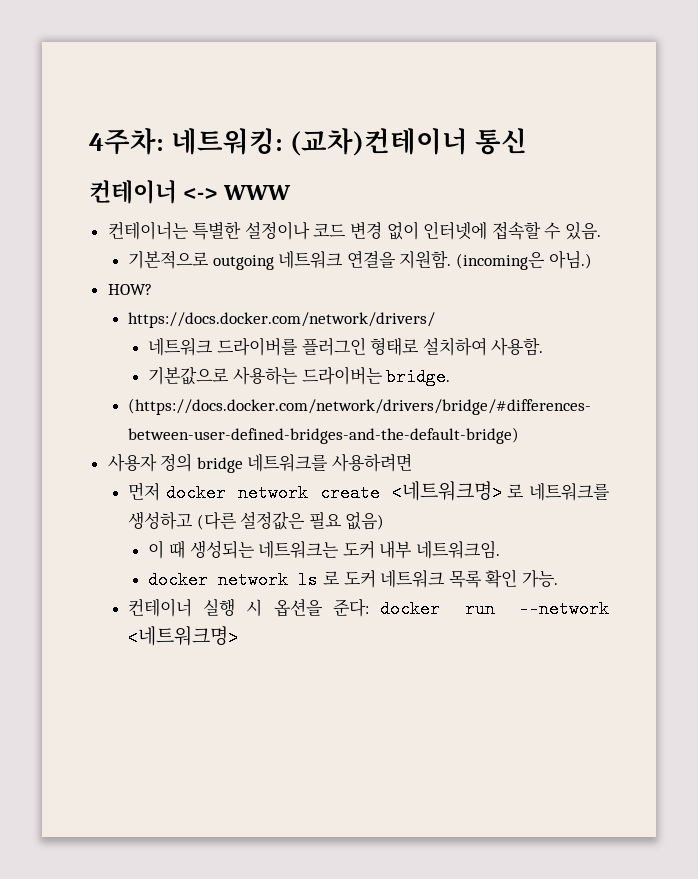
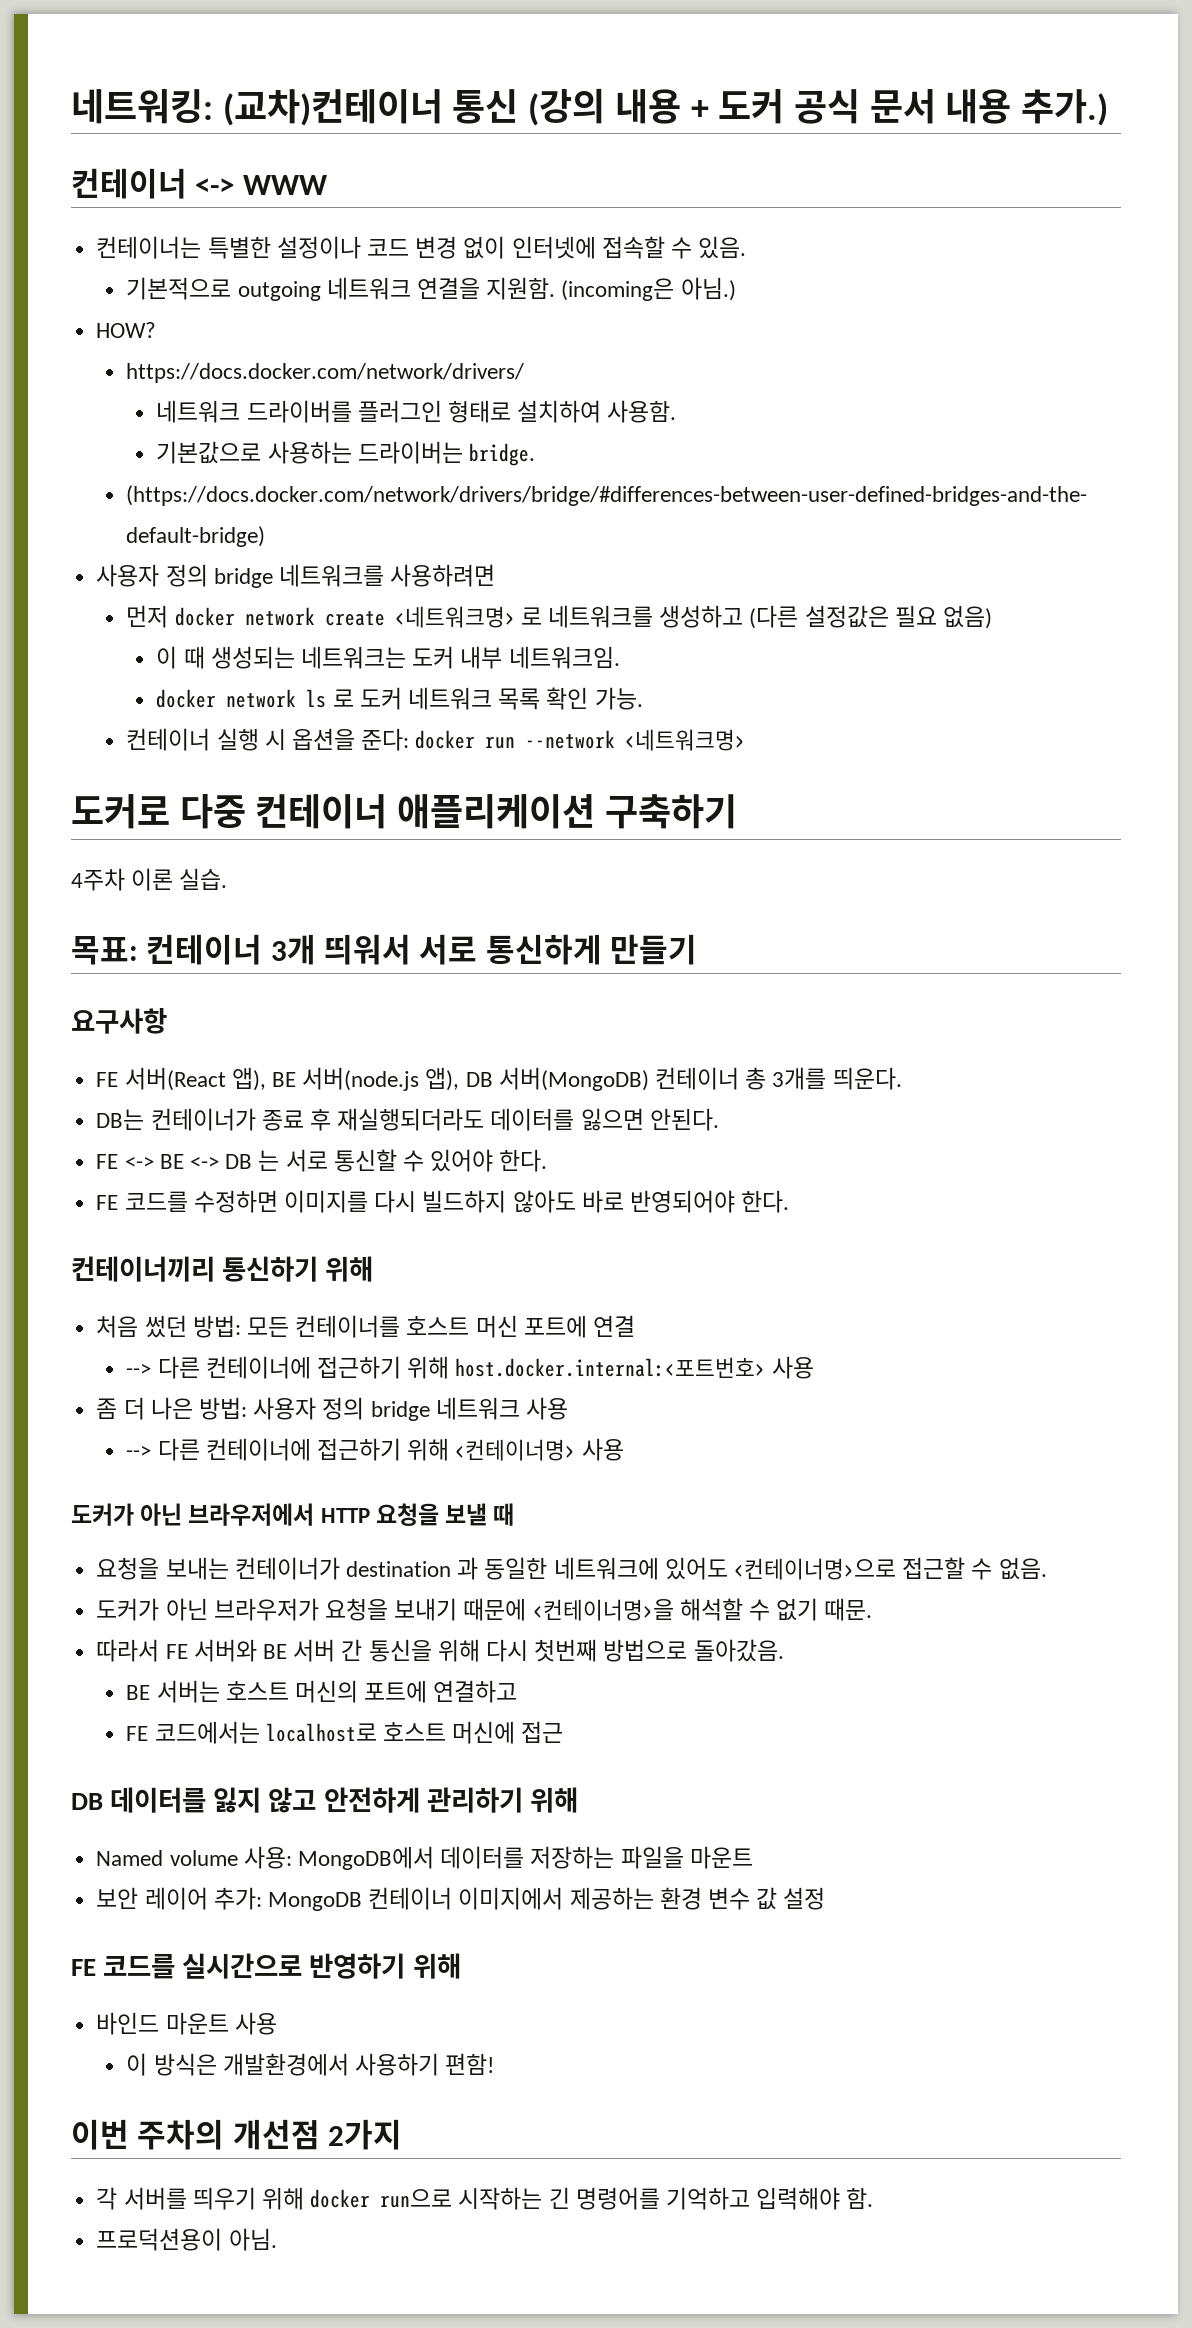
- 4주차: 네트워킹: (교차)컨테이너 통신
+ 네트워킹: (교차)컨테이너 통신 (강의 내용 + 도커 공식 문서 내용 추가.)
+ 도커로 다중 컨테이너 애플리케이션 구축하기
+ 4주차 이론 실습.
+ 목표: 컨테이너 3개 띄워서 서로 통신하게 만들기
+ 요구사항
+ FE 서버(React 앱), BE 서버(node.js 앱), DB 서버(MongoDB) 컨테이너 총 3개를 띄운다.
+ DB는 컨테이너가 종료 후 재실행되더라도 데이터를 잃으면 안된다.
+ FE <-> BE <-> DB 는 서로 통신할 수 있어야 한다.
+ FE 코드를 수정하면 이미지를 다시 빌드하지 않아도 바로 반영되어야 한다.
+ 컨테이너끼리 통신하기 위해
+ 처음 썼던 방법: 모든 컨테이너를 호스트 머신 포트에 연결
+ --> 다른 컨테이너에 접근하기 위해 host.docker.internal:<포트번호> 사용
+ 좀 더 나은 방법: 사용자 정의 bridge 네트워크 사용
+ --> 다른 컨테이너에 접근하기 위해 <컨테이너명> 사용
+ 도커가 아닌 브라우저에서 HTTP 요청을 보낼 때
+ 요청을 보내는 컨테이너가 destination 과 동일한 네트워크에 있어도 <컨테이너명>으로 접근할 수 없음.
+ 도커가 아닌 브라우저가 요청을 보내기 때문에 <컨테이너명>을 해석할 수 없기 때문.
+ 따라서 FE 서버와 BE 서버 간 통신을 위해 다시 첫번째 방법으로 돌아갔음.
+ BE 서버는 호스트 머신의 포트에 연결하고
+ FE 코드에서는 localhost로 호스트 머신에 접근
+ DB 데이터를 잃지 않고 안전하게 관리하기 위해
+ Named volume 사용: MongoDB에서 데이터를 저장하는 파일을 마운트
+ 보안 레이어 추가: MongoDB 컨테이너 이미지에서 제공하는 환경 변수 값 설정
+ FE 코드를 실시간으로 반영하기 위해
+ 바인드 마운트 사용
+ 이 방식은 개발환경에서 사용하기 편함!
+ 이번 주차의 개선점 2가지
+ 각 서버를 띄우기 위해 docker run으로 시작하는 긴 명령어를 기억하고 입력해야 함.
+ 프로덕션용이 아님.

